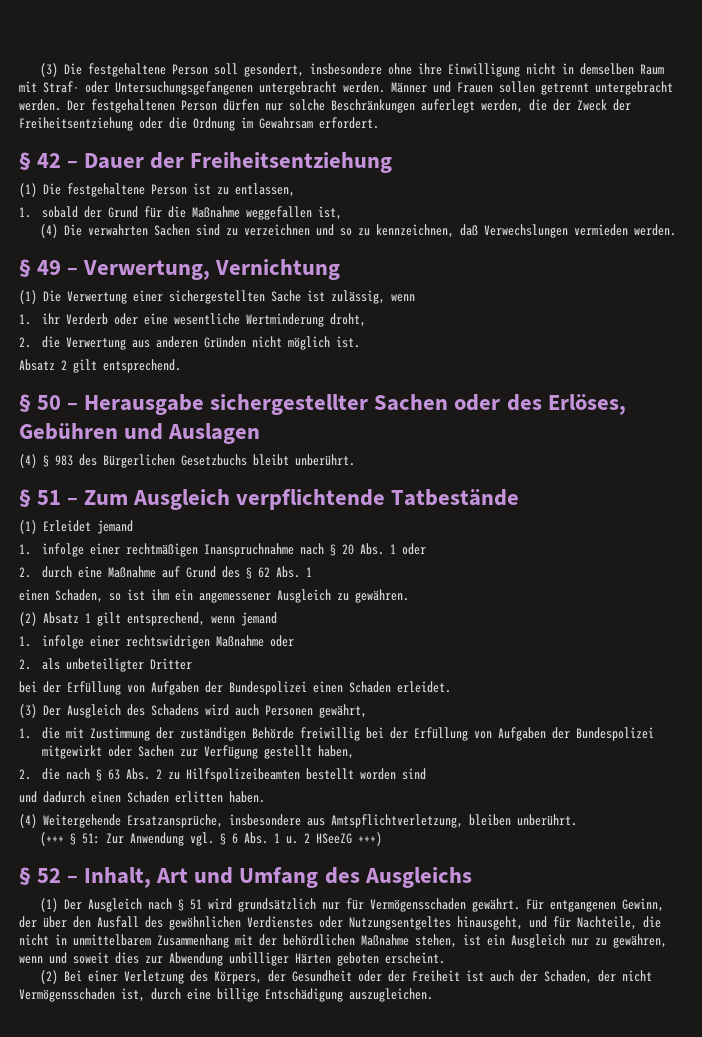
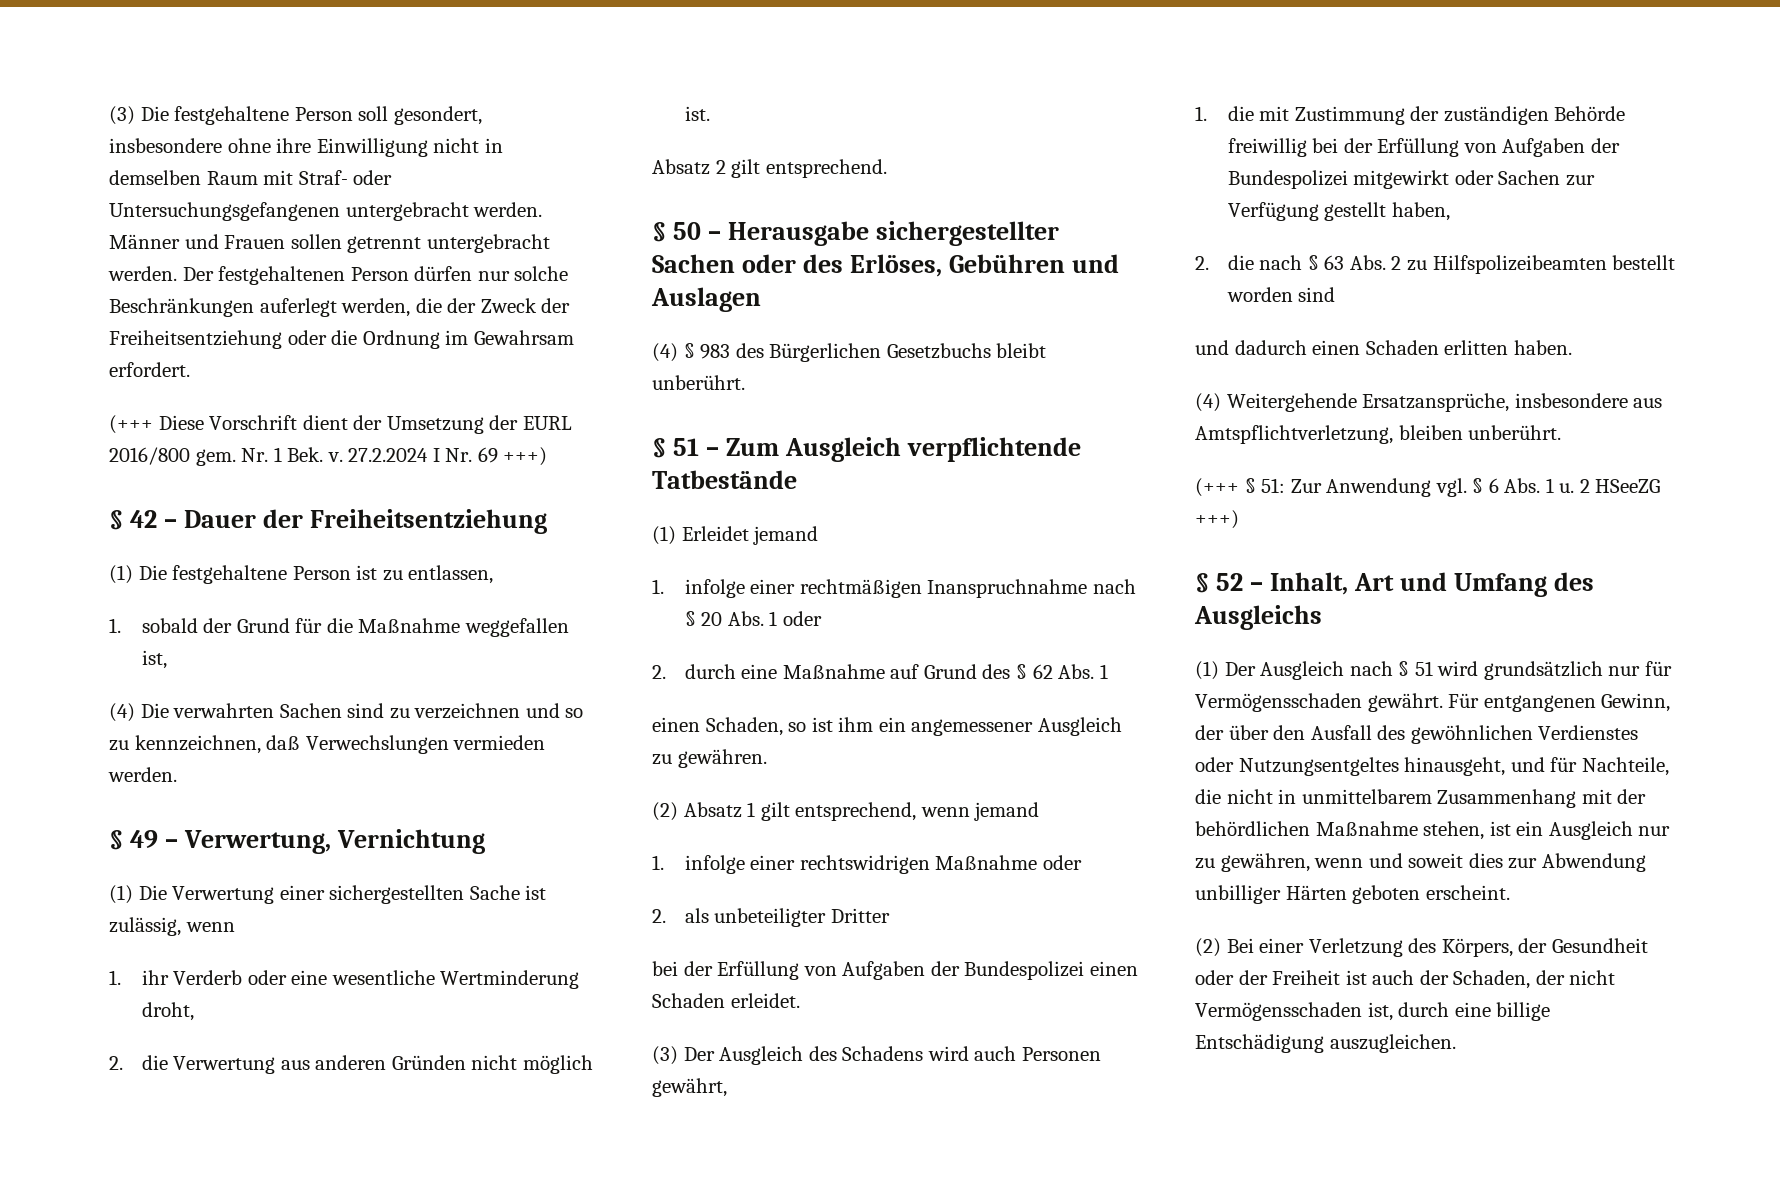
+ (+++ Diese Vorschrift dient der Umsetzung der EURL 2016/800 gem. Nr. 1 Bek. v. 27.2.2024 I Nr. 69 +++)

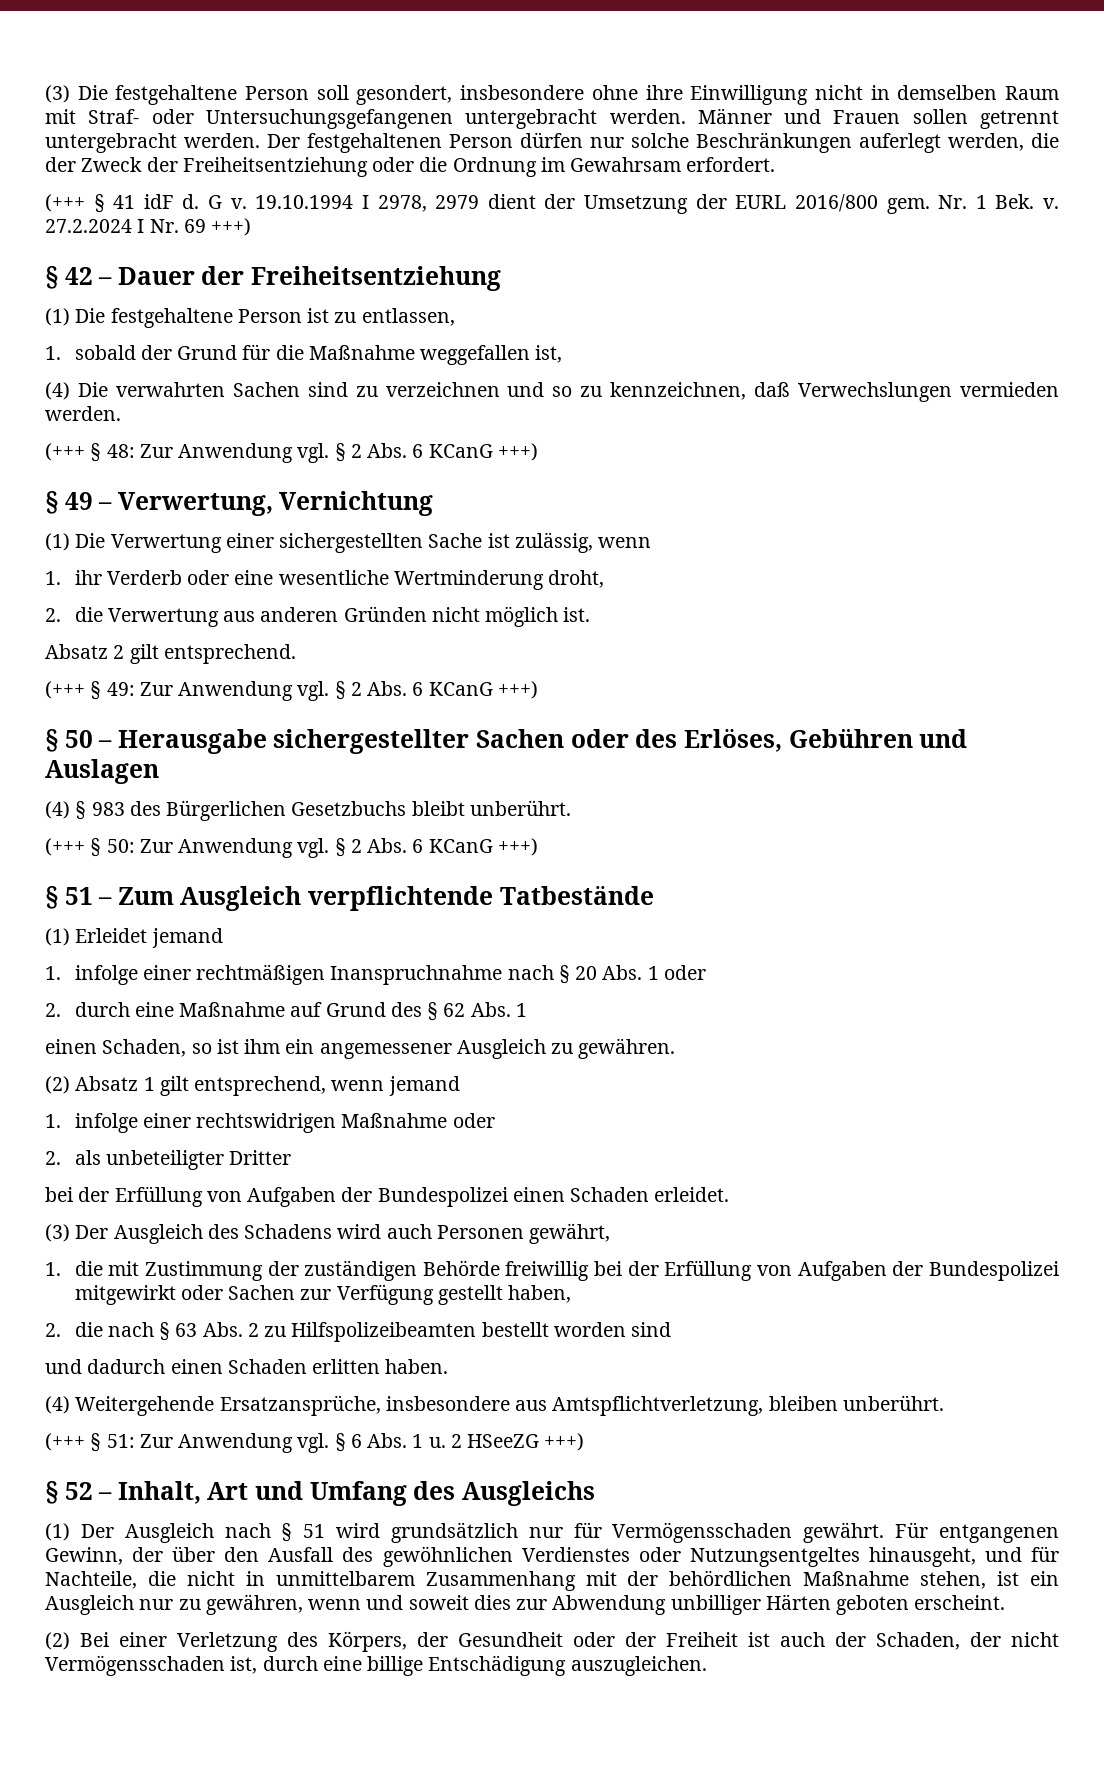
- (+++ Diese Vorschrift dient der Umsetzung der EURL 2016/800 gem.
+ (+++ § 41 idF d. G v. 19.10.1994 I 2978, 2979 dient der Umsetzung der EURL 2016/800 gem.
+ (+++ § 48: Zur Anwendung vgl. § 2 Abs. 6 KCanG +++)
+ (+++ § 49: Zur Anwendung vgl. § 2 Abs. 6 KCanG +++)
+ (+++ § 50: Zur Anwendung vgl. § 2 Abs. 6 KCanG +++)

